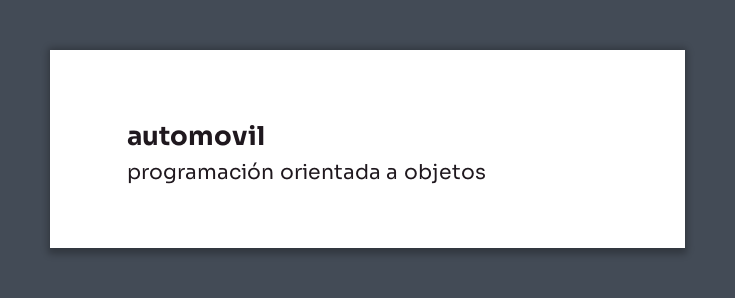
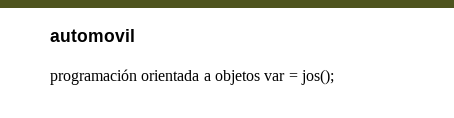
- programación orientada a objetos
+ programación orientada a objetos var = jos();

